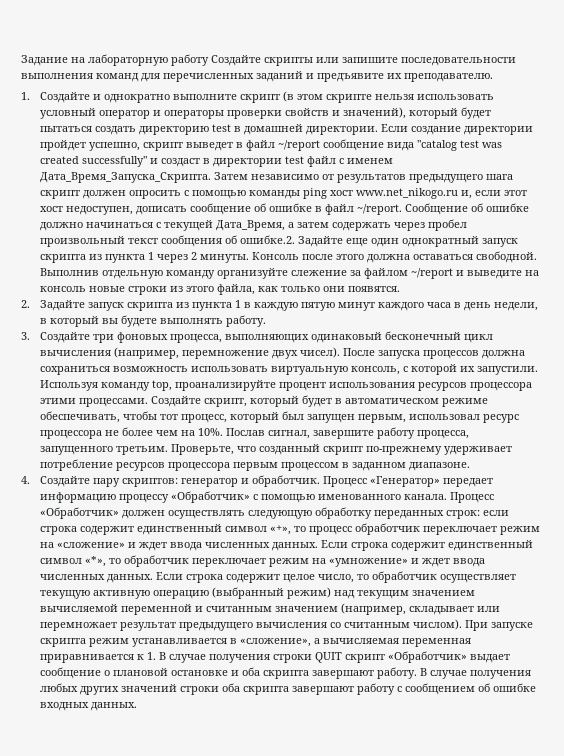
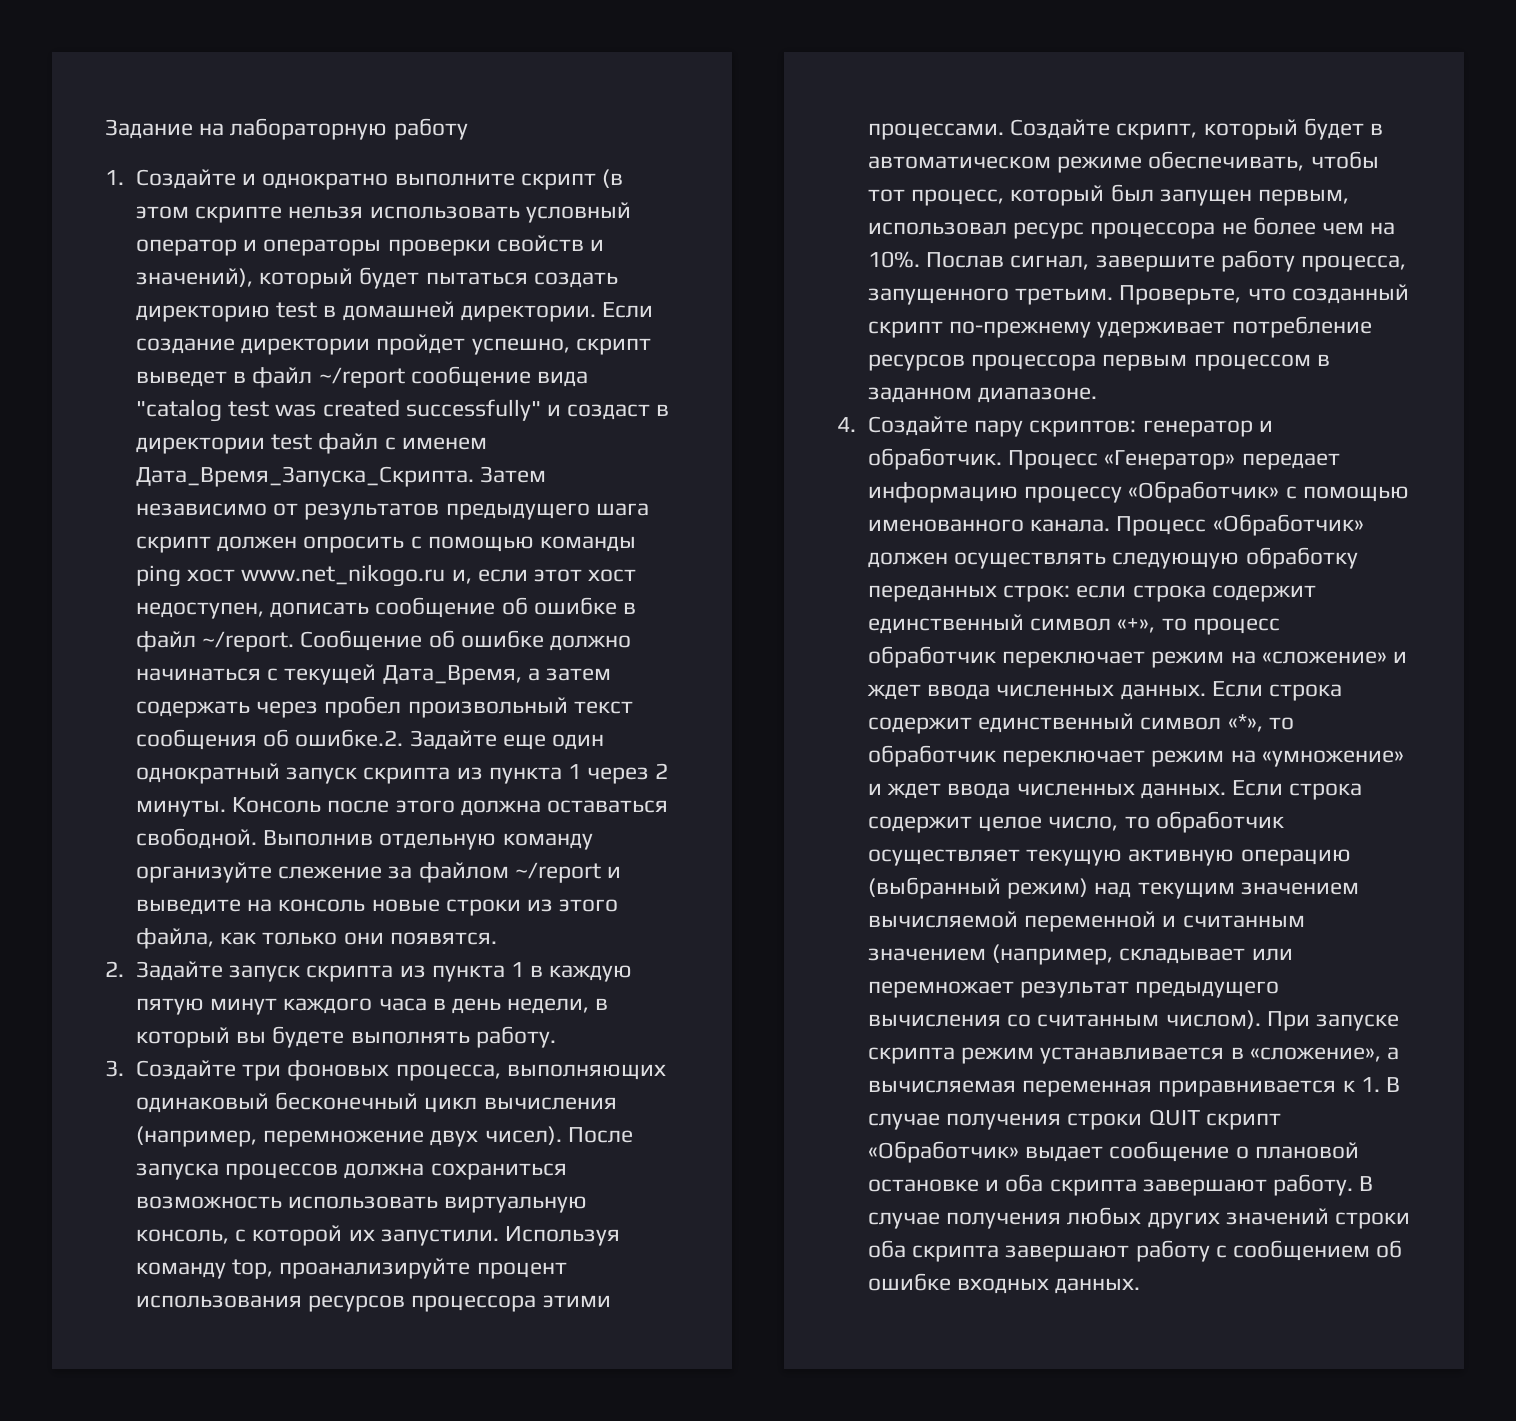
- Задание на лабораторную работу Создайте скрипты или запишите последовательности выполнения команд для перечисленных заданий и предъявите их преподавателю.
+ Задание на лабораторную работу

